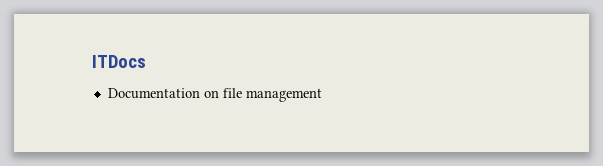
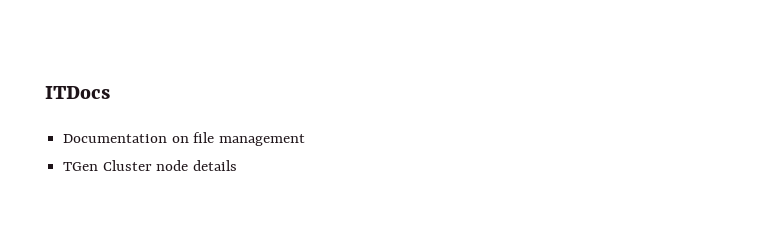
+ TGen Cluster node details

